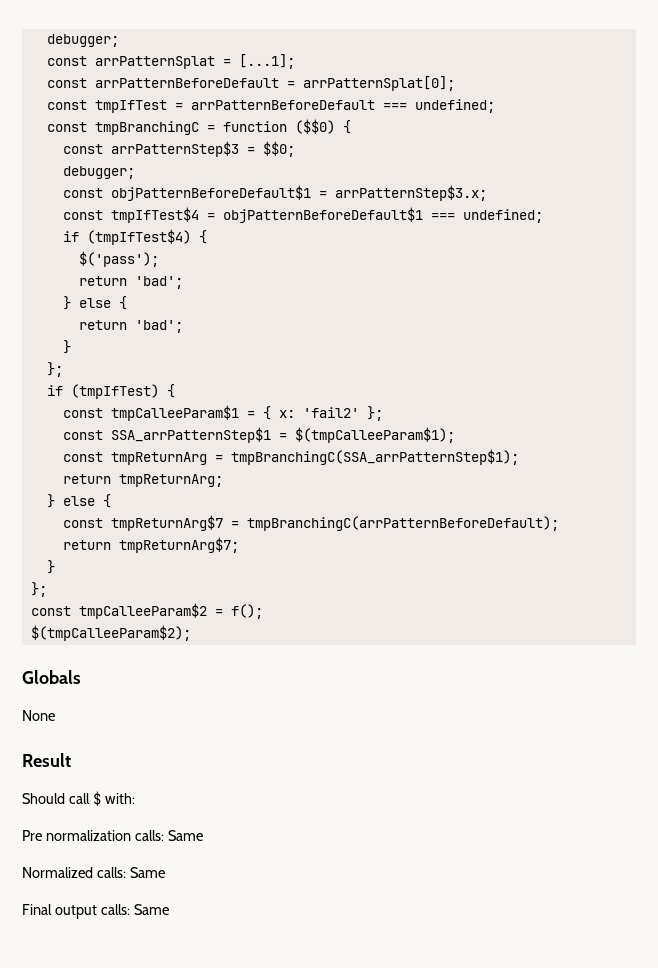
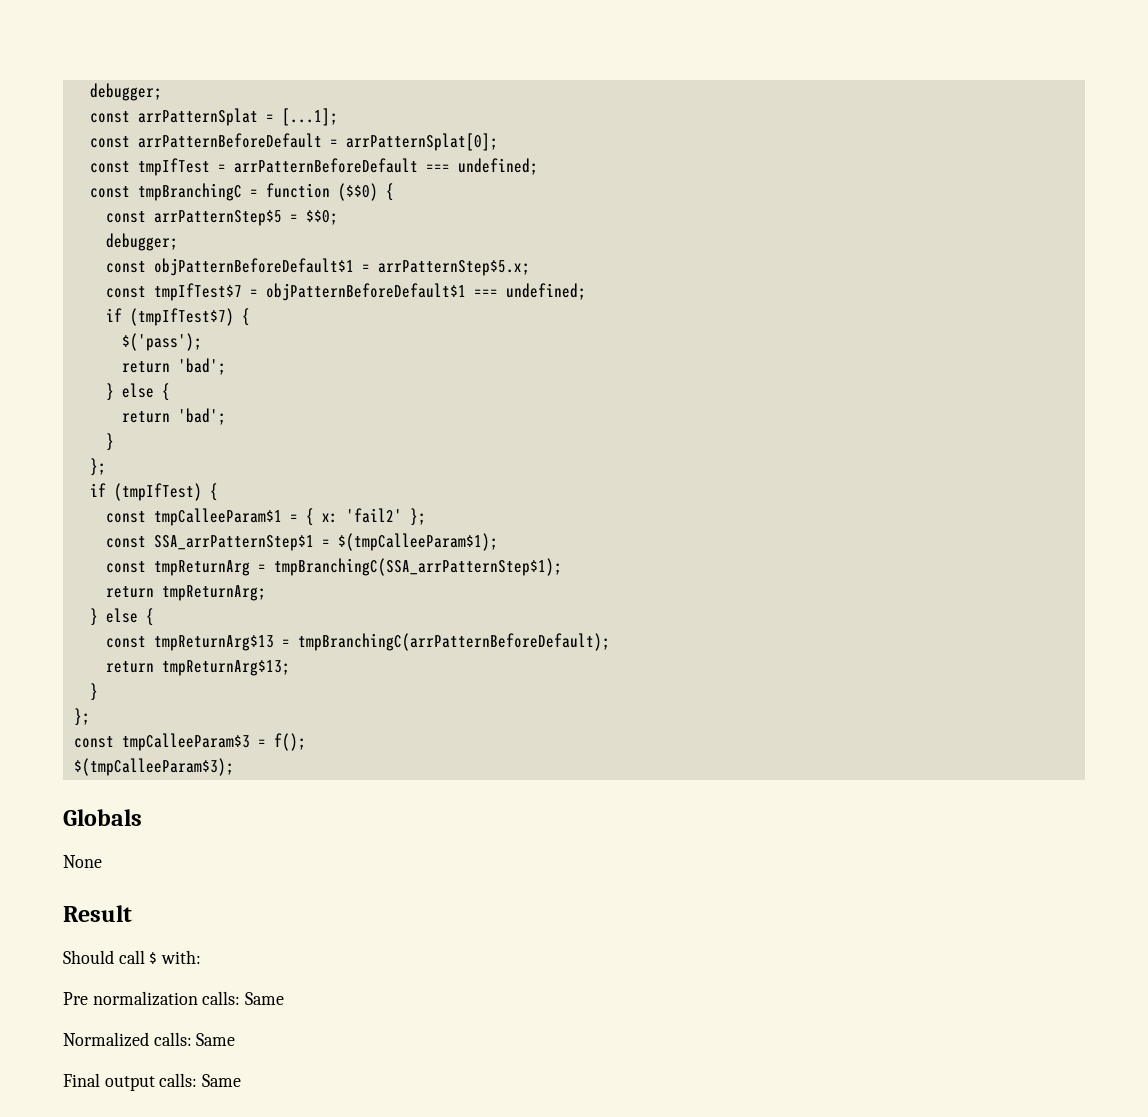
- const arrPatternStep$3 = $$0;
+ const arrPatternStep$5 = $$0;
- const objPatternBeforeDefault$1 = arrPatternStep$3.x;
- const tmpIfTest$4 = objPatternBeforeDefault$1 === undefined;
+ const objPatternBeforeDefault$1 = arrPatternStep$5.x;
+ const tmpIfTest$7 = objPatternBeforeDefault$1 === undefined;
- if (tmpIfTest$4) {
+ if (tmpIfTest$7) {
- const tmpReturnArg$7 = tmpBranchingC(arrPatternBeforeDefault);
+ const tmpReturnArg$13 = tmpBranchingC(arrPatternBeforeDefault);
- return tmpReturnArg$7;
+ return tmpReturnArg$13;
- const tmpCalleeParam$2 = f();
+ const tmpCalleeParam$3 = f();
- $(tmpCalleeParam$2);
+ $(tmpCalleeParam$3);

